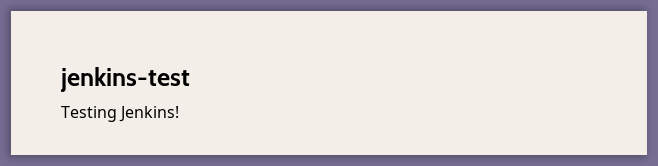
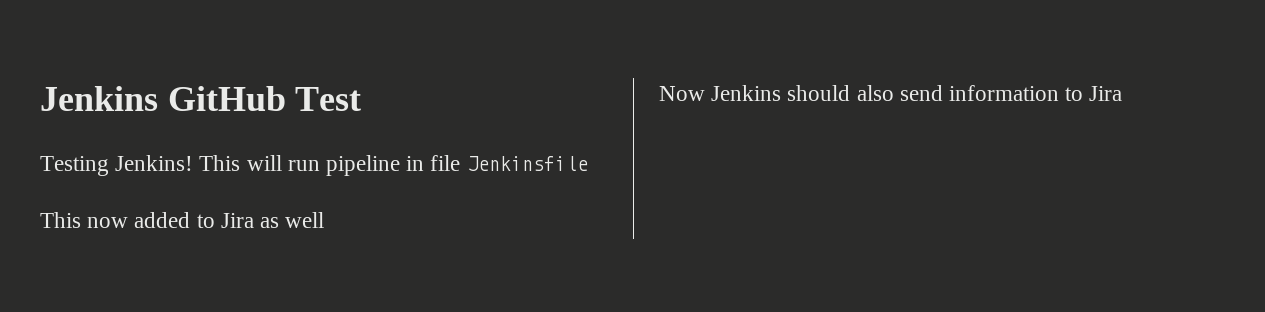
- jenkins-test
+ Jenkins GitHub Test
+ This will run pipeline in file Jenkinsfile
+ This now added to Jira as well
+ Now Jenkins should also send information to Jira

